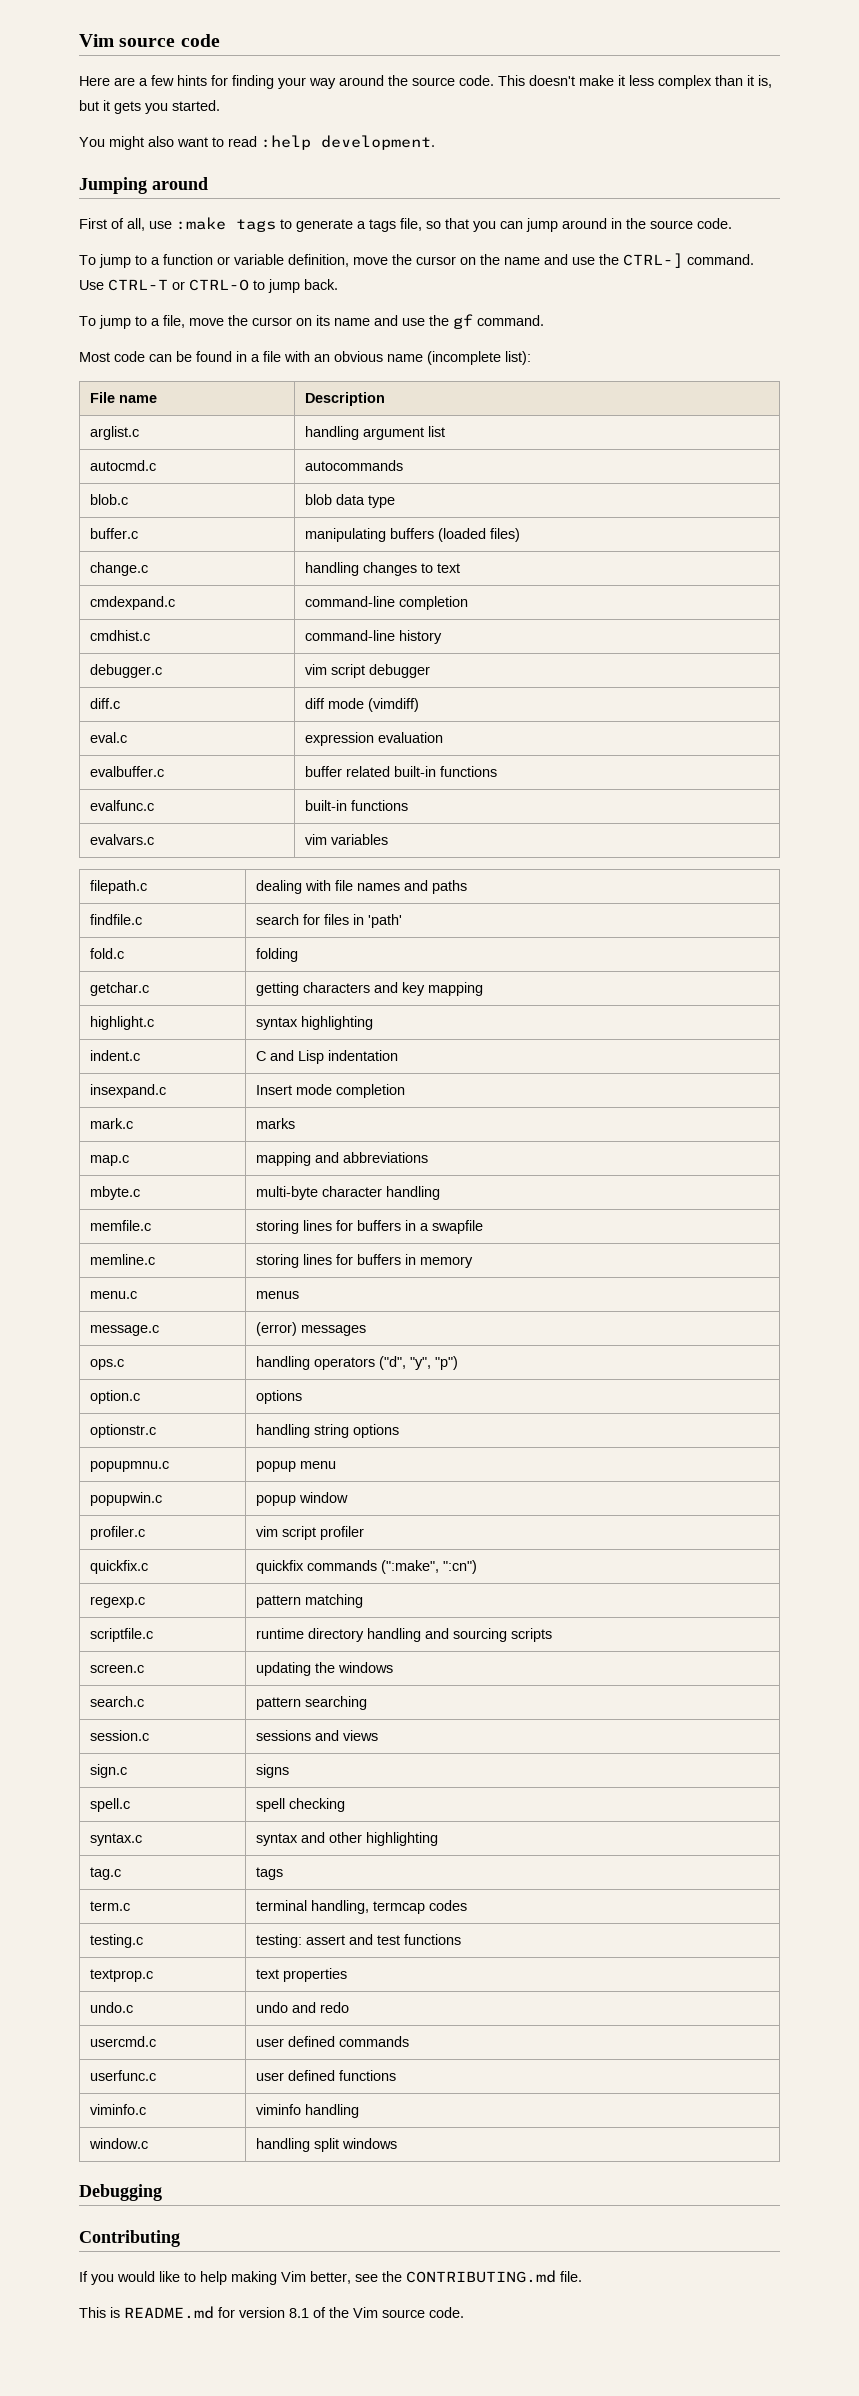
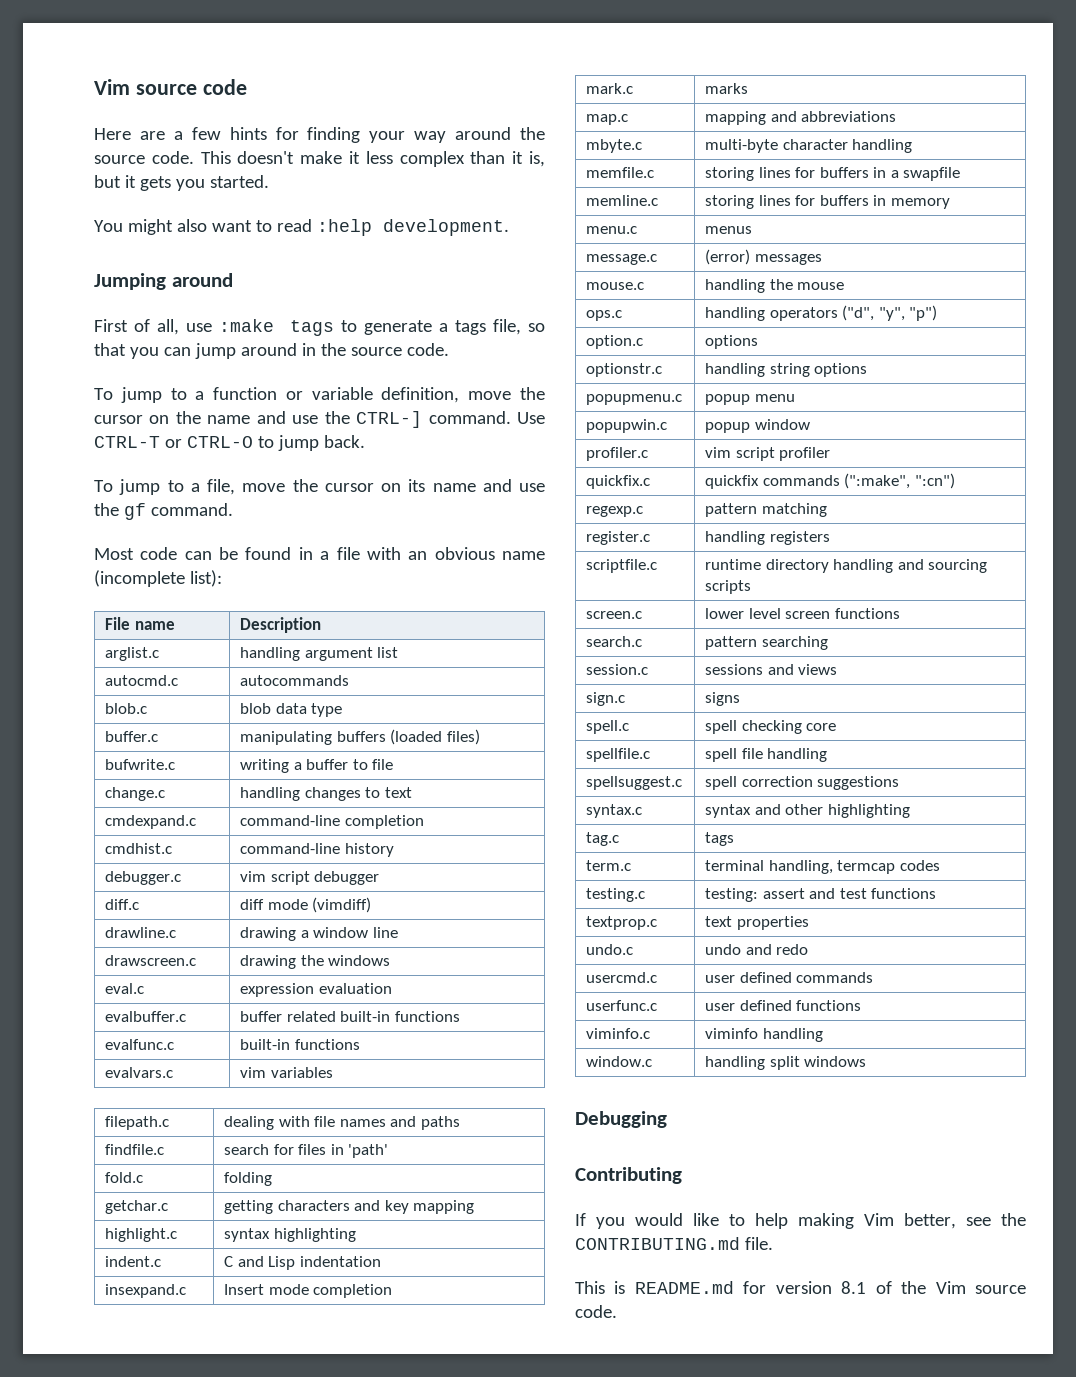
+ bufwrite.c | writing a buffer to file
+ drawline.c | drawing a window line
+ drawscreen.c | drawing the windows
+ mouse.c | handling the mouse
- popupmnu.c | popup menu
+ popupmenu.c | popup menu
+ register.c | handling registers
- screen.c | updating the windows
+ screen.c | lower level screen functions
- spell.c | spell checking
+ spell.c | spell checking core
+ spellfile.c | spell file handling
+ spellsuggest.c | spell correction suggestions

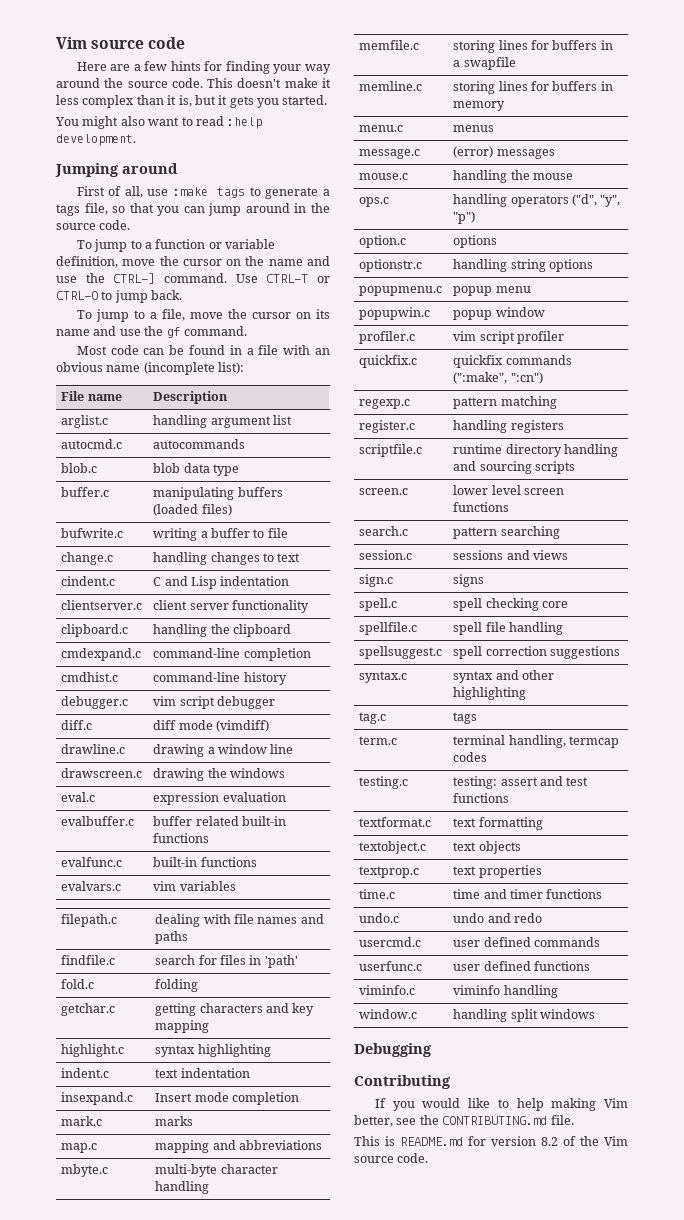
+ cindent.c | C and Lisp indentation
+ clientserver.c | client server functionality
+ clipboard.c | handling the clipboard
- indent.c | C and Lisp indentation
+ indent.c | text indentation
+ textformat.c | text formatting
+ textobject.c | text objects
  textprop.c | text properties
+ time.c | time and timer functions
- This is README.md for version 8.1 of the Vim source code.
+ This is README.md for version 8.2 of the Vim source code.

